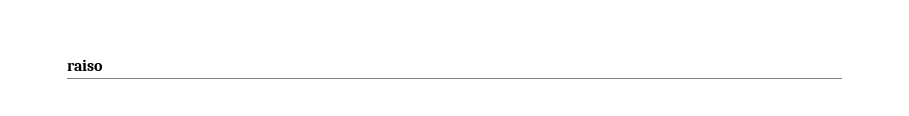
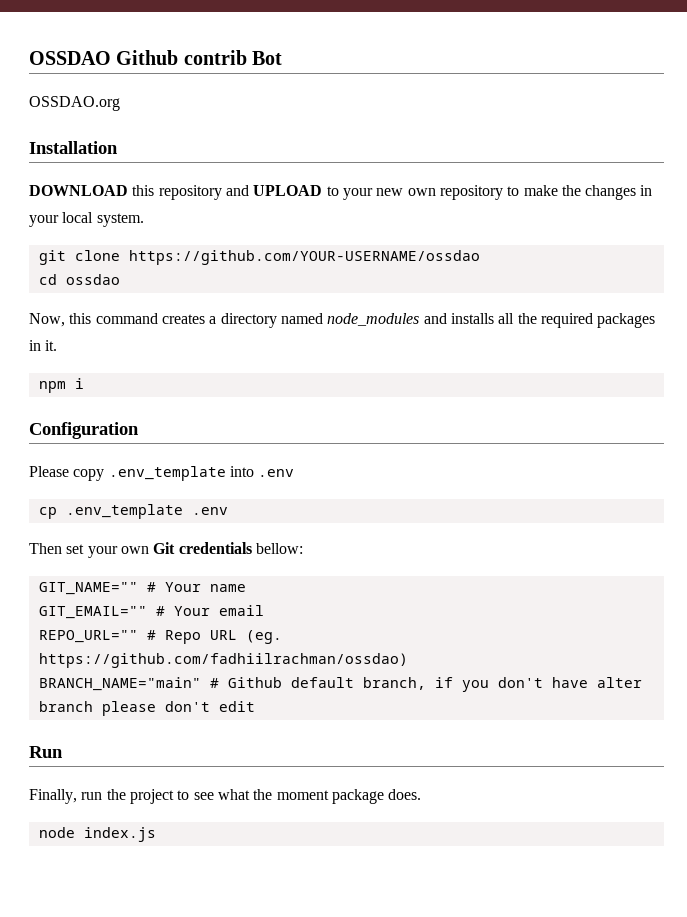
- raiso
+ OSSDAO Github contrib Bot
+ OSSDAO.org
+ Installation
+ DOWNLOAD this repository and UPLOAD to your new own repository to make the changes in your local system.
+ git clone https://github.com/YOUR-USERNAME/ossdao
+ cd ossdao
+ Now, this command creates a directory named node_modules and installs all the required packages in it.
+ npm i
+ Configuration
+ Please copy .env_template into .env
+ cp .env_template .env
+ Then set your own Git credentials bellow:
+ GIT_NAME="" # Your name
+ GIT_EMAIL="" # Your email
+ REPO_URL="" # Repo URL (eg. https://github.com/fadhiilrachman/ossdao)
+ BRANCH_NAME="main" # Github default branch, if you don't have alter branch please don't edit
+ Run
+ Finally, run the project to see what the moment package does.
+ node index.js

